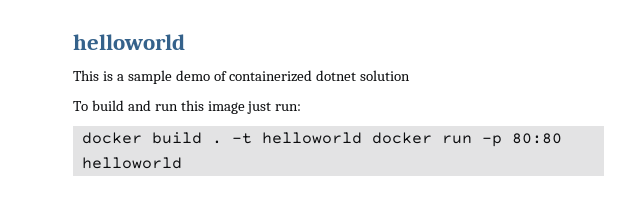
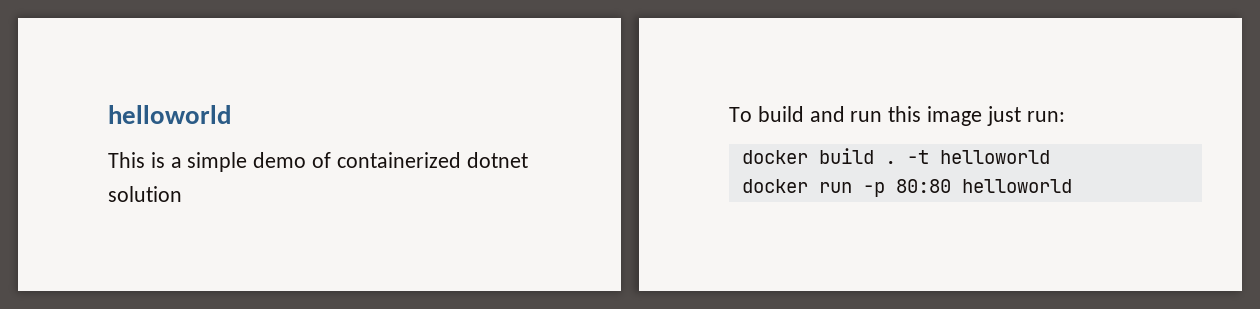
- This is a sample demo of containerized dotnet solution
+ This is a simple demo of containerized dotnet solution
- -t helloworld docker run -p 80:80 helloworld
+ -t helloworld
+ docker run -p 80:80 helloworld

